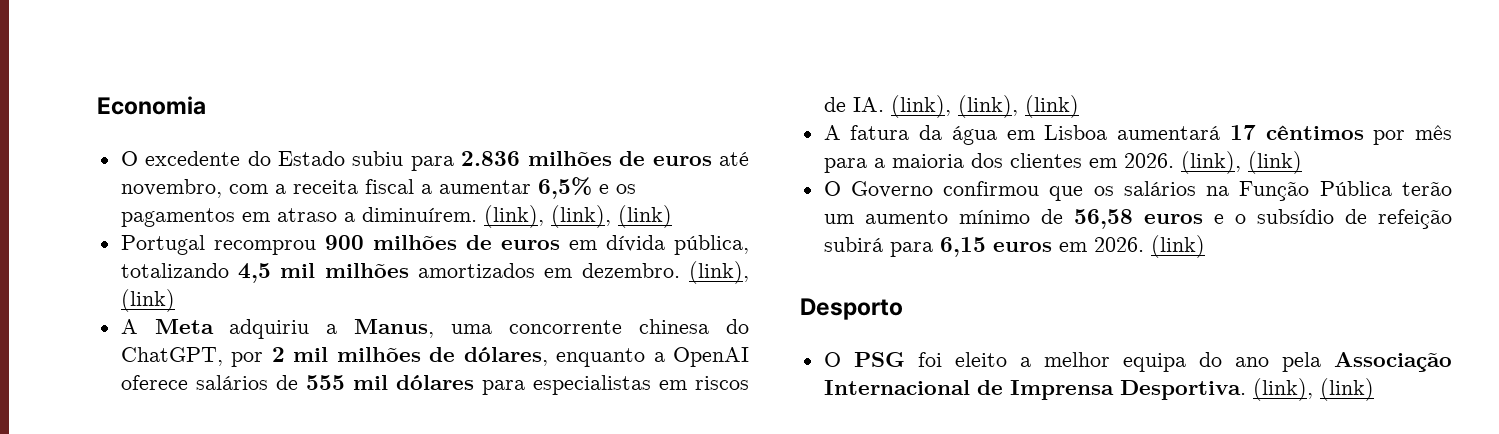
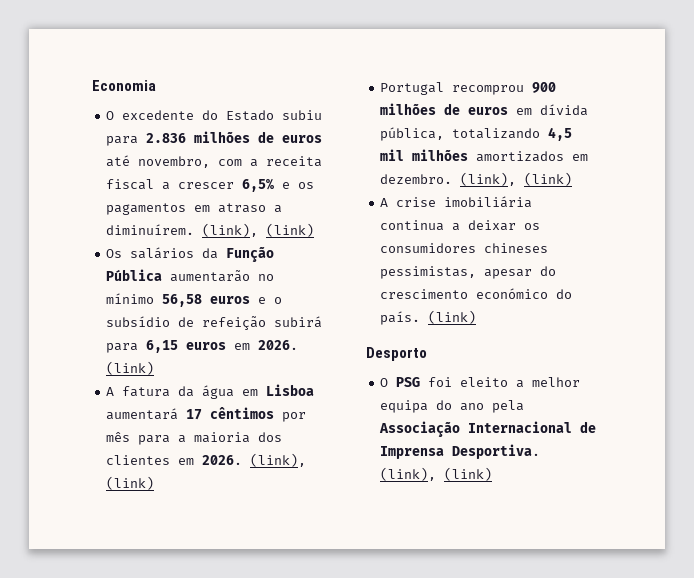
- O excedente do Estado subiu para 2.836 milhões de euros até novembro, com a receita fiscal a aumentar 6,5% e os pagamentos em atraso a diminuírem. (link), (link), (link)
+ O excedente do Estado subiu para 2.836 milhões de euros até novembro, com a receita fiscal a crescer 6,5% e os pagamentos em atraso a diminuírem. (link), (link)
+ Os salários da Função Pública aumentarão no mínimo 56,58 euros e o subsídio de refeição subirá para 6,15 euros em 2026. (link)
+ A fatura da água em Lisboa aumentará 17 cêntimos por mês para a maioria dos clientes em 2026. (link), (link)
- A Meta adquiriu a Manus, uma concorrente chinesa do ChatGPT, por 2 mil milhões de dólares, enquanto a OpenAI oferece salários de 555 mil dólares para especialistas em riscos de IA. (link), (link), (link)
- A fatura da água em Lisboa aumentará 17 cêntimos por mês para a maioria dos clientes em 2026. (link), (link)
- O Governo confirmou que os salários na Função Pública terão um aumento mínimo de 56,58 euros e o subsídio de refeição subirá para 6,15 euros em 2026.
+ A crise imobiliária continua a deixar os consumidores chineses pessimistas, apesar do crescimento económico do país.

